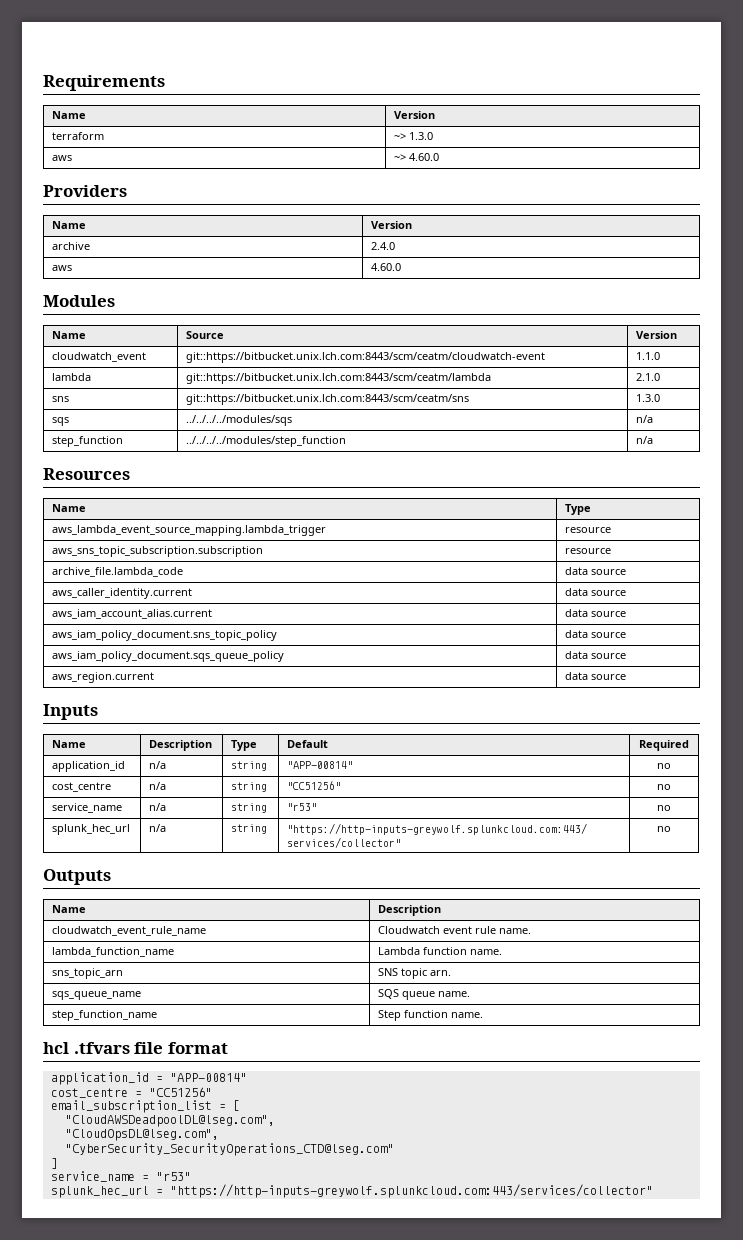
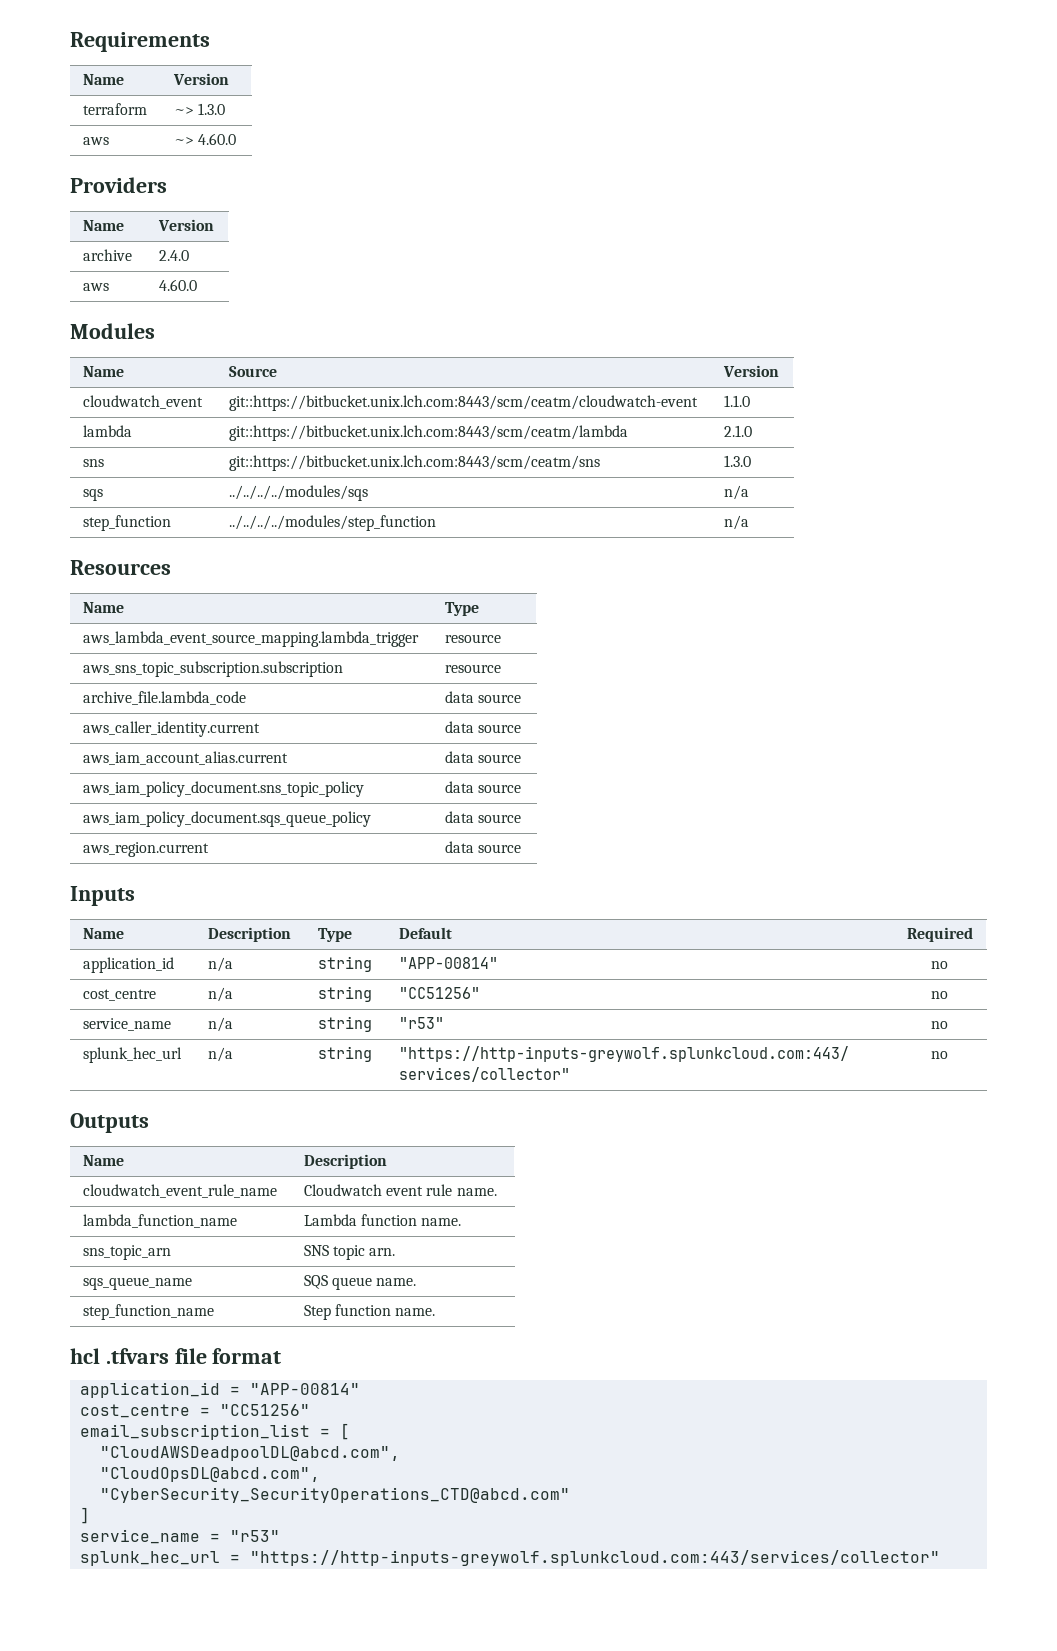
- "CloudAWSDeadpoolDL@lseg.com",
- "CloudOpsDL@lseg.com",
- "CyberSecurity_SecurityOperations_CTD@lseg.com"
+ "CloudAWSDeadpoolDL@abcd.com",
+ "CloudOpsDL@abcd.com",
+ "CyberSecurity_SecurityOperations_CTD@abcd.com"

